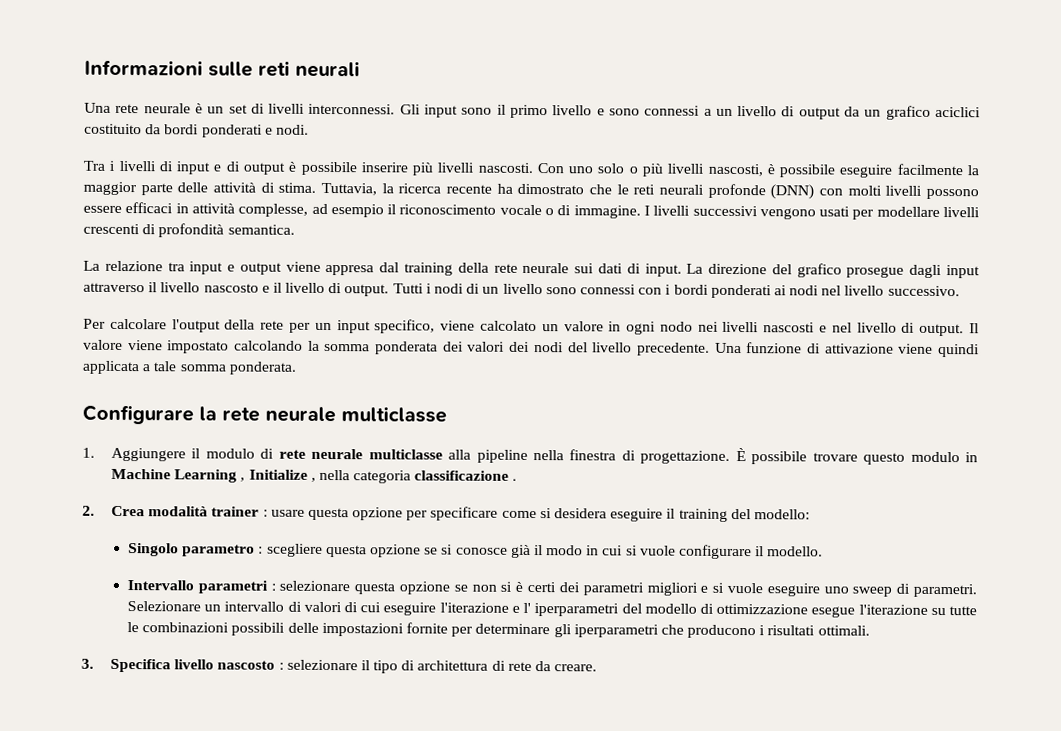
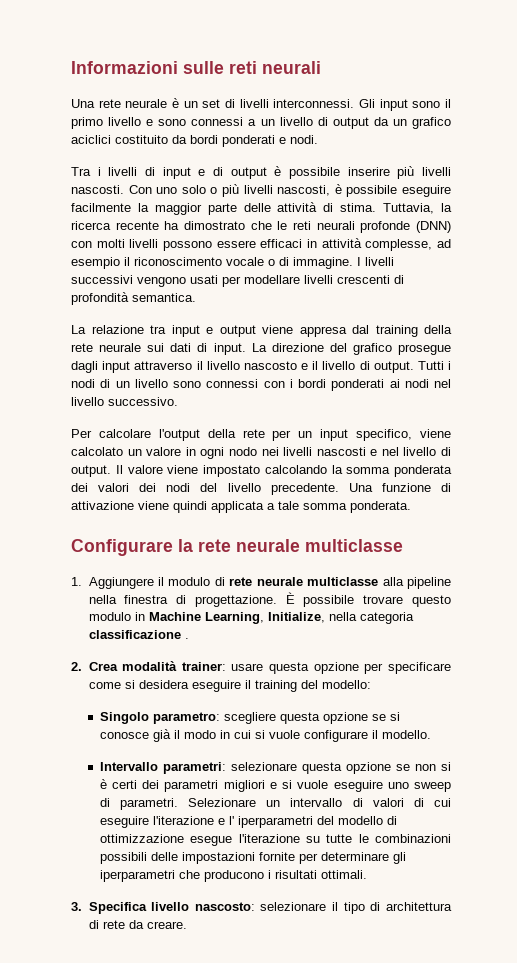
- È possibile trovare questo modulo in Machine Learning , Initialize , nella categoria classificazione .
+ È possibile trovare questo modulo in Machine Learning, Initialize, nella categoria classificazione .
- 2. Crea modalità trainer : usare questa opzione per specificare come si desidera eseguire il training del modello:
+ 2. Crea modalità trainer: usare questa opzione per specificare come si desidera eseguire il training del modello:
- Singolo parametro : scegliere questa opzione se si conosce già il modo in cui si vuole configurare il modello.
+ Singolo parametro: scegliere questa opzione se si conosce già il modo in cui si vuole configurare il modello.
- Intervallo parametri : selezionare questa opzione se non si è certi dei parametri migliori e si vuole eseguire uno sweep di parametri.
+ Intervallo parametri: selezionare questa opzione se non si è certi dei parametri migliori e si vuole eseguire uno sweep di parametri.
- 3. Specifica livello nascosto : selezionare il tipo di architettura di rete da creare.
+ 3. Specifica livello nascosto: selezionare il tipo di architettura di rete da creare.

